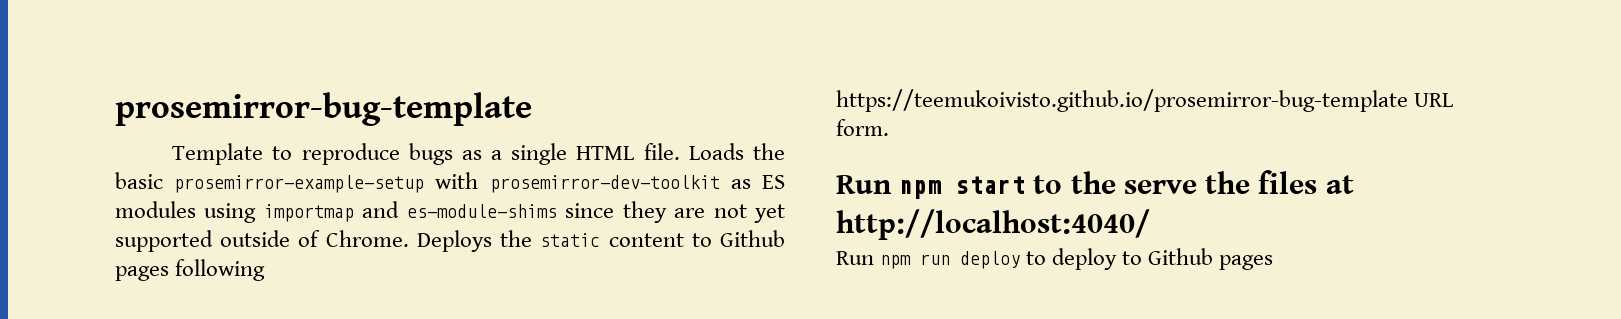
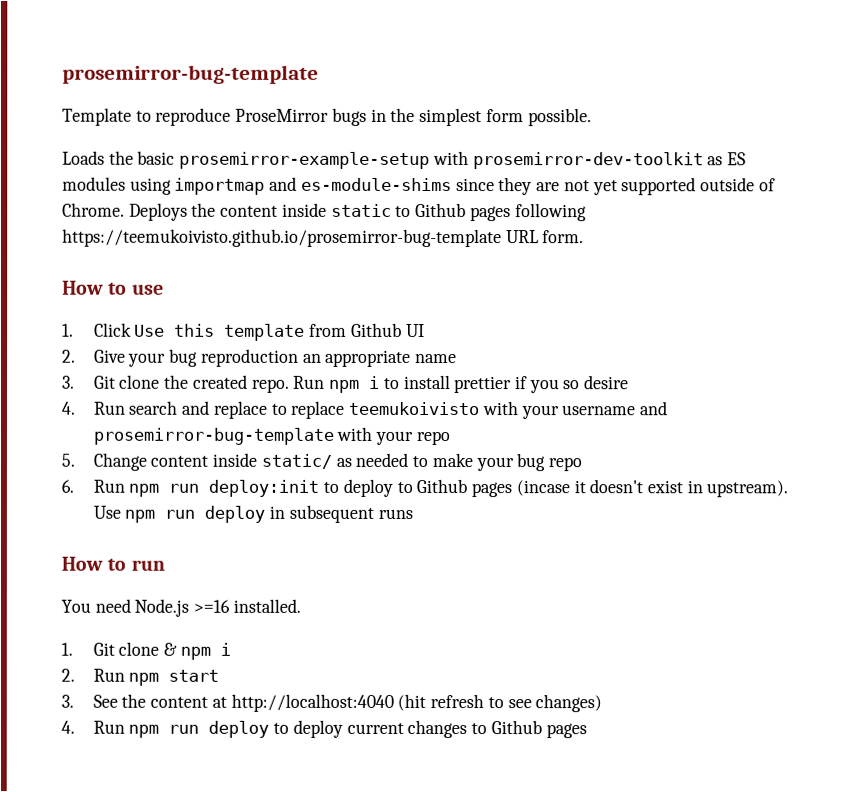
- Template to reproduce bugs as a single HTML file. Loads the basic prosemirror-example-setup with prosemirror-dev-toolkit as ES modules using importmap and es-module-shims since they are not yet supported outside of Chrome.
+ Template to reproduce ProseMirror bugs in the simplest form possible.
+ Loads the basic prosemirror-example-setup with prosemirror-dev-toolkit as ES modules using importmap and es-module-shims since they are not yet supported outside of Chrome.
- Deploys the static content to Github pages following https://teemukoivisto.github.io/prosemirror-bug-template URL form.
+ Deploys the content inside static to Github pages following https://teemukoivisto.github.io/prosemirror-bug-template URL form.
- Run npm start to the serve the files at http://localhost:4040/
- Run npm run deploy to deploy to Github pages
+ How to use
+ 1. Click Use this template from Github UI
+ 2. Give your bug reproduction an appropriate name
+ 3. Git clone the created repo. Run npm i to install prettier if you so desire
+ 4. Run search and replace to replace teemukoivisto with your username and prosemirror-bug-template with your repo
+ 5. Change content inside static/ as needed to make your bug repo
+ 6. Run npm run deploy:init to deploy to Github pages (incase it doesn't exist in upstream). Use npm run deploy in subsequent runs
+ How to run
+ You need Node.js >=16 installed.
+ 1. Git clone & npm i
+ 2. Run npm start
+ 3. See the content at http://localhost:4040 (hit refresh to see changes)
+ 4. Run npm run deploy to deploy current changes to Github pages

